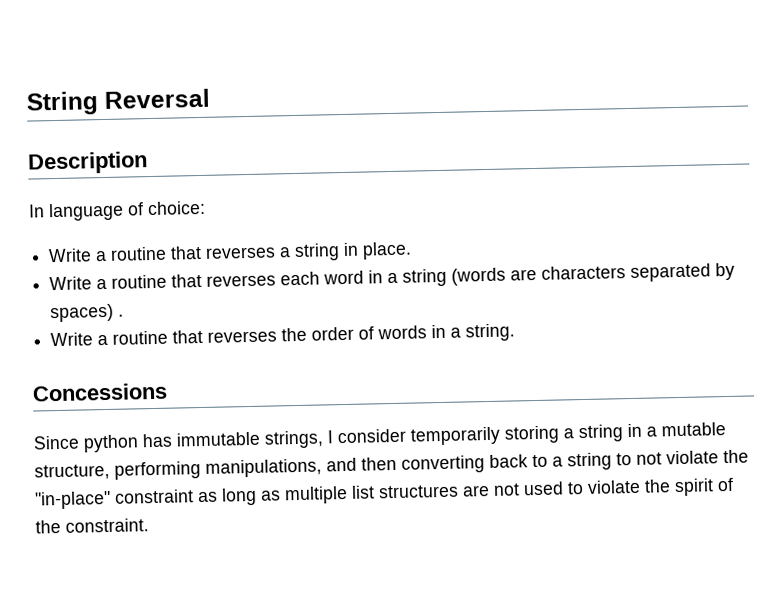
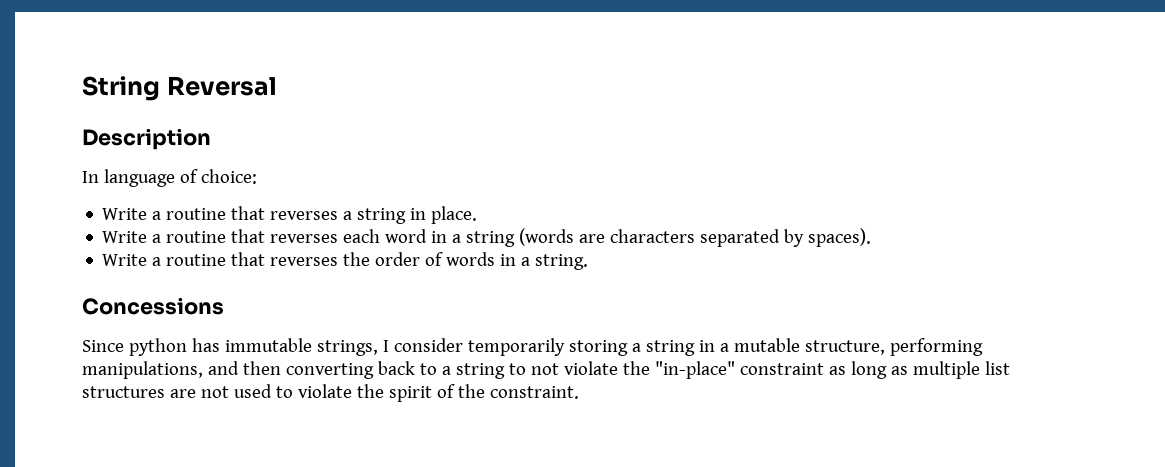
- Write a routine that reverses each word in a string (words are characters separated by spaces) .
+ Write a routine that reverses each word in a string (words are characters separated by spaces).

